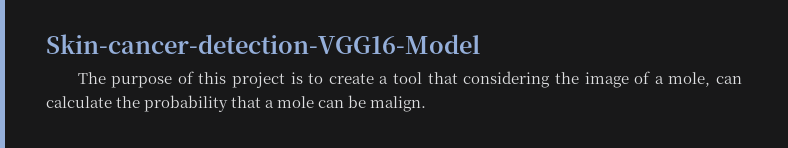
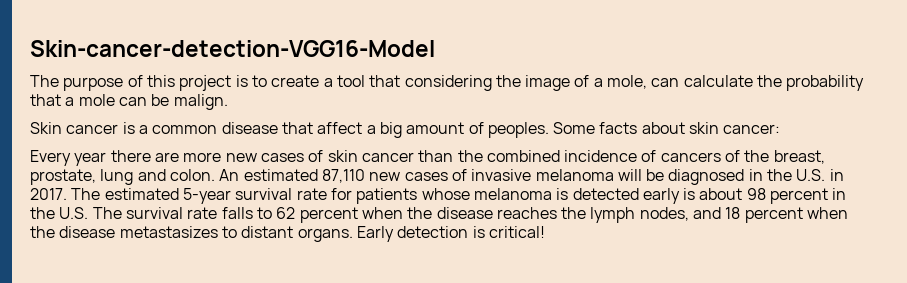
+ Skin cancer is a common disease that affect a big amount of peoples. Some facts about skin cancer:
+ Every year there are more new cases of skin cancer than the combined incidence of cancers of the breast, prostate, lung and colon. An estimated 87,110 new cases of invasive melanoma will be diagnosed in the U.S. in 2017. The estimated 5-year survival rate for patients whose melanoma is detected early is about 98 percent in the U.S. The survival rate falls to 62 percent when the disease reaches the lymph nodes, and 18 percent when the disease metastasizes to distant organs. Early detection is critical!

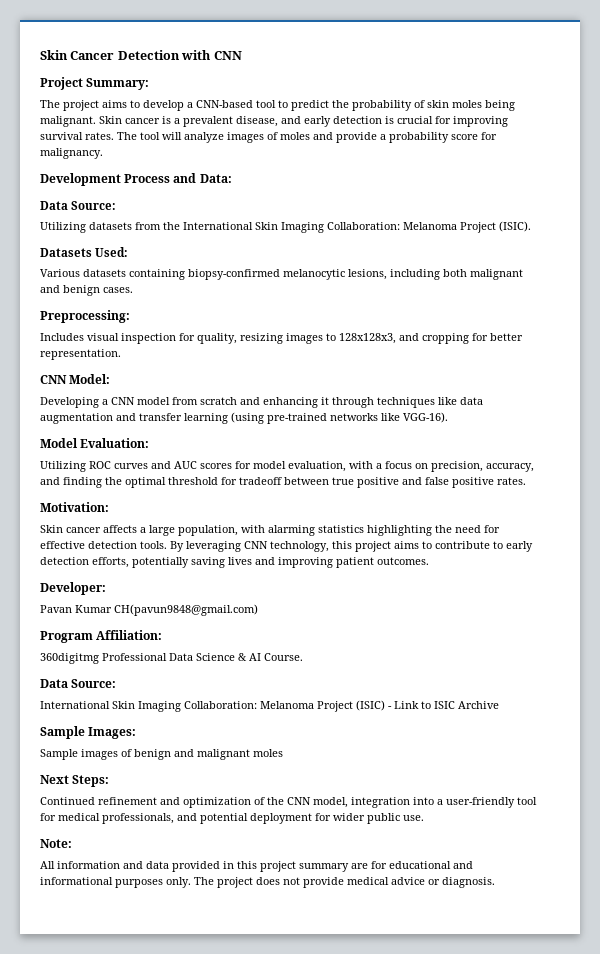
- Skin-cancer-detection-VGG16-Model
- The purpose of this project is to create a tool that considering the image of a mole, can calculate the probability that a mole can be malign.
- Skin cancer is a common disease that affect a big amount of peoples. Some facts about skin cancer:
- Every year there are more new cases of skin cancer than the combined incidence of cancers of the breast, prostate, lung and colon. An estimated 87,110 new cases of invasive melanoma will be diagnosed in the U.S. in 2017. The estimated 5-year survival rate for patients whose melanoma is detected early is about 98 percent in the U.S. The survival rate falls to 62 percent when the disease reaches the lymph nodes, and 18 percent when the disease metastasizes to distant organs. Early detection is critical!
+ Skin Cancer Detection with CNN
+ Project Summary:
+ The project aims to develop a CNN-based tool to predict the probability of skin moles being malignant. Skin cancer is a prevalent disease, and early detection is crucial for improving survival rates. The tool will analyze images of moles and provide a probability score for malignancy.
+ Development Process and Data:
+ Data Source:
+ Utilizing datasets from the International Skin Imaging Collaboration: Melanoma Project (ISIC).
+ Datasets Used:
+ Various datasets containing biopsy-confirmed melanocytic lesions, including both malignant and benign cases.
+ Preprocessing:
+ Includes visual inspection for quality, resizing images to 128x128x3, and cropping for better representation.
+ CNN Model:
+ Developing a CNN model from scratch and enhancing it through techniques like data augmentation and transfer learning (using pre-trained networks like VGG-16).
+ Model Evaluation:
+ Utilizing ROC curves and AUC scores for model evaluation, with a focus on precision, accuracy, and finding the optimal threshold for tradeoff between true positive and false positive rates.
+ Motivation:
+ Skin cancer affects a large population, with alarming statistics highlighting the need for effective detection tools. By leveraging CNN technology, this project aims to contribute to early detection efforts, potentially saving lives and improving patient outcomes.
+ Developer:
+ Pavan Kumar CH(pavun9848@gmail.com)
+ Program Affiliation:
+ 360digitmg Professional Data Science & AI Course.
+ Data Source:
+ International Skin Imaging Collaboration: Melanoma Project (ISIC) - Link to ISIC Archive
+ Sample Images:
+ Sample images of benign and malignant moles
+ Next Steps:
+ Continued refinement and optimization of the CNN model, integration into a user-friendly tool for medical professionals, and potential deployment for wider public use.
+ Note:
+ All information and data provided in this project summary are for educational and informational purposes only. The project does not provide medical advice or diagnosis.

